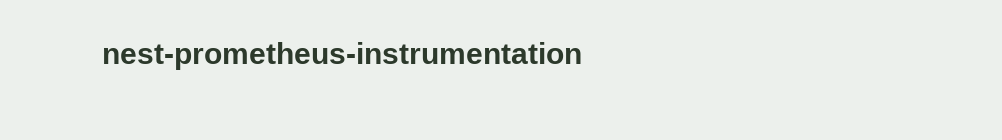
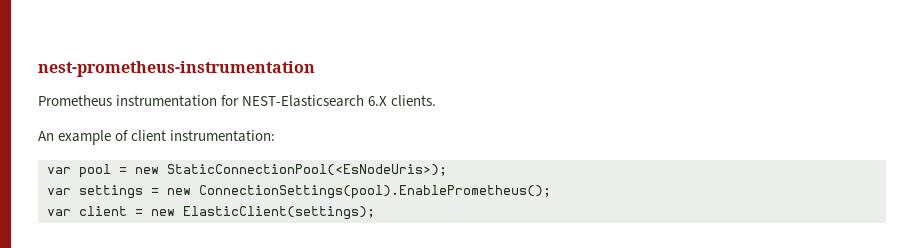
+ Prometheus instrumentation for NEST-Elasticsearch 6.X clients.
+ An example of client instrumentation:
+ var pool = new StaticConnectionPool(<EsNodeUris>);
+ var settings = new ConnectionSettings(pool).EnablePrometheus();
+ var client = new ElasticClient(settings);

